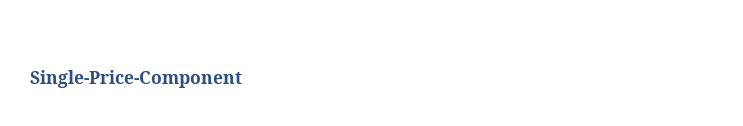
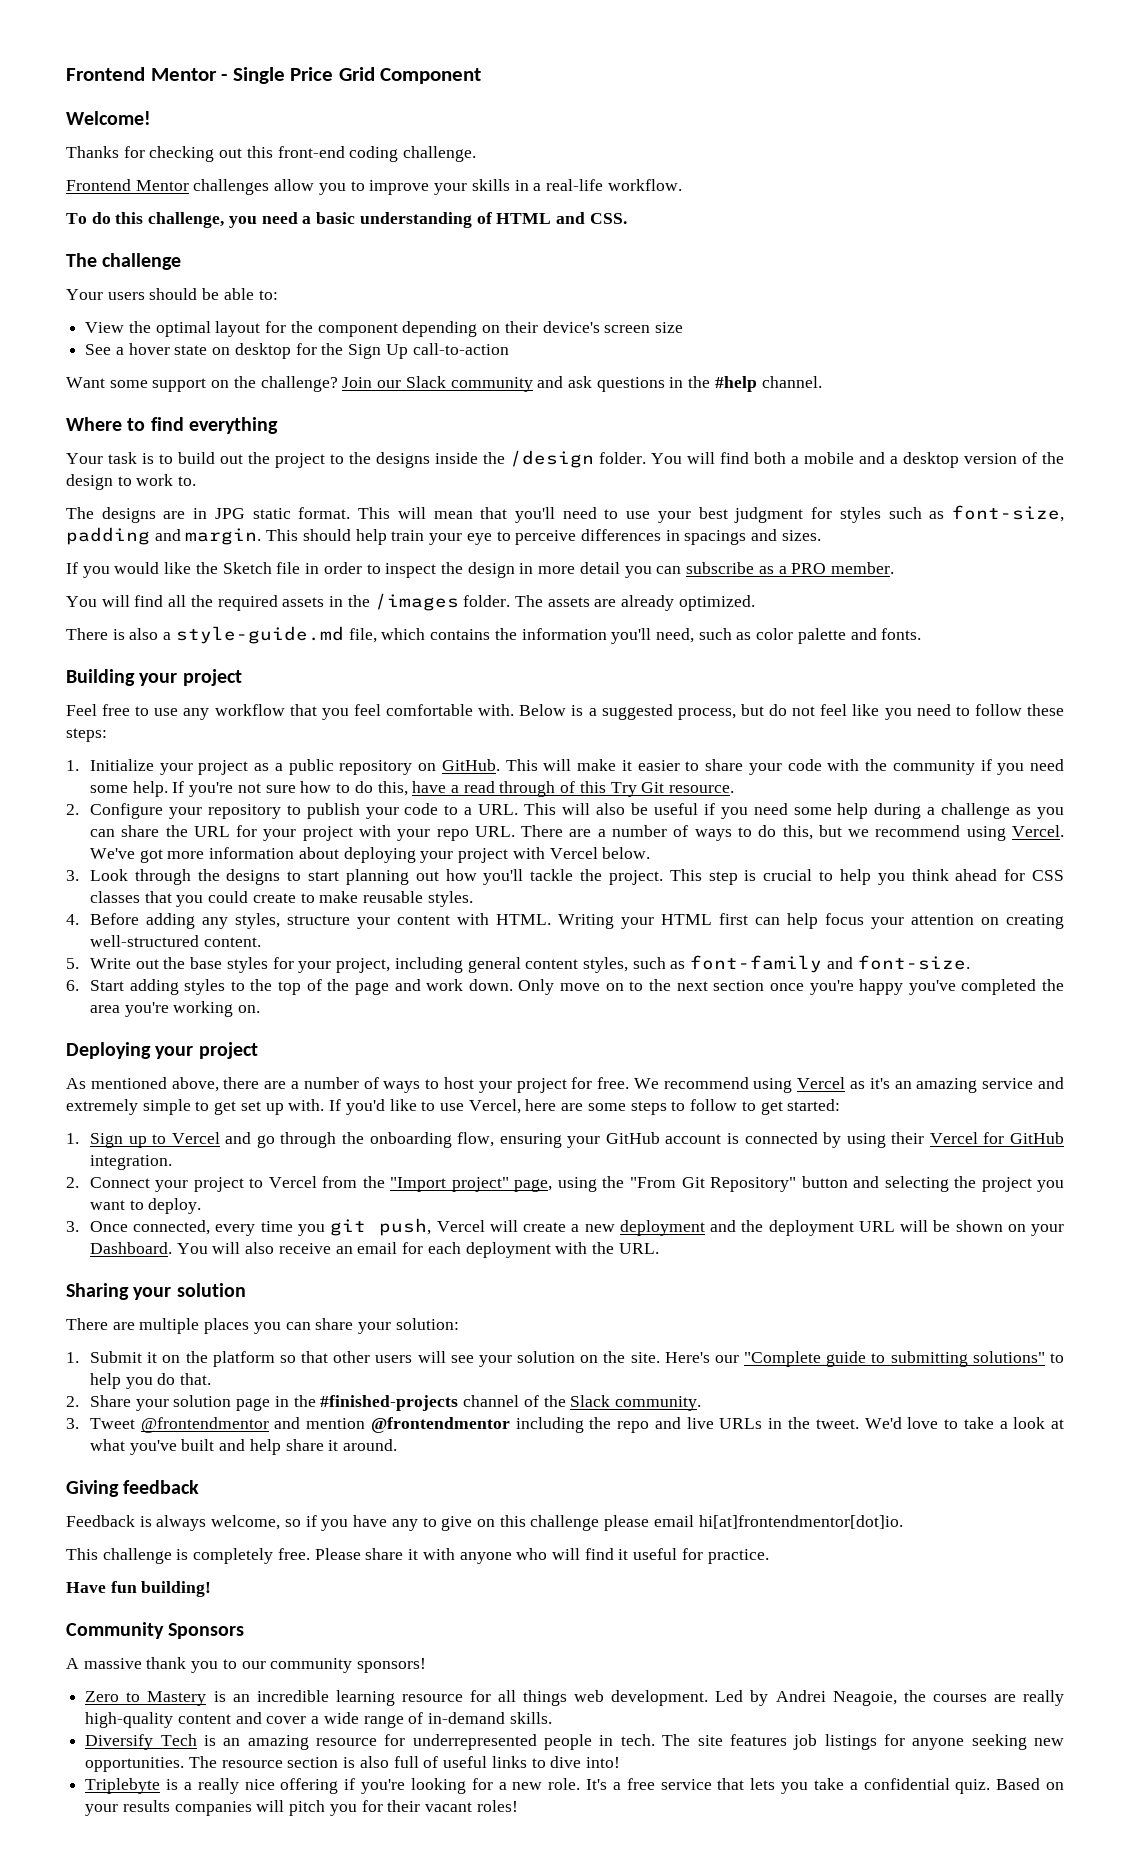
- Single-Price-Component
+ Frontend Mentor - Single Price Grid Component
+ Welcome!
+ Thanks for checking out this front-end coding challenge.
+ Frontend Mentor challenges allow you to improve your skills in a real-life workflow.
+ To do this challenge, you need a basic understanding of HTML and CSS.
+ The challenge
+ Your users should be able to:
+ View the optimal layout for the component depending on their device's screen size
+ See a hover state on desktop for the Sign Up call-to-action
+ Want some support on the challenge? Join our Slack community and ask questions in the #help channel.
+ Where to find everything
+ Your task is to build out the project to the designs inside the /design folder. You will find both a mobile and a desktop version of the design to work to.
+ The designs are in JPG static format. This will mean that you'll need to use your best judgment for styles such as font-size, padding and margin. This should help train your eye to perceive differences in spacings and sizes.
+ If you would like the Sketch file in order to inspect the design in more detail you can subscribe as a PRO member.
+ You will find all the required assets in the /images folder. The assets are already optimized.
+ There is also a style-guide.md file, which contains the information you'll need, such as color palette and fonts.
+ Building your project
+ Feel free to use any workflow that you feel comfortable with. Below is a suggested process, but do not feel like you need to follow these steps:
+ 1. Initialize your project as a public repository on GitHub. This will make it easier to share your code with the community if you need some help. If you're not sure how to do this, have a read through of this Try Git resource.
+ 2. Configure your repository to publish your code to a URL. This will also be useful if you need some help during a challenge as you can share the URL for your project with your repo URL. There are a number of ways to do this, but we recommend using Vercel. We've got more information about deploying your project with Vercel below.
+ 3. Look through the designs to start planning out how you'll tackle the project. This step is crucial to help you think ahead for CSS classes that you could create to make reusable styles.
+ 4. Before adding any styles, structure your content with HTML. Writing your HTML first can help focus your attention on creating well-structured content.
+ 5. Write out the base styles for your project, including general content styles, such as font-family and font-size.
+ 6. Start adding styles to the top of the page and work down. Only move on to the next section once you're happy you've completed the area you're working on.
+ Deploying your project
+ As mentioned above, there are a number of ways to host your project for free. We recommend using Vercel as it's an amazing service and extremely simple to get set up with. If you'd like to use Vercel, here are some steps to follow to get started:
+ 1. Sign up to Vercel and go through the onboarding flow, ensuring your GitHub account is connected by using their Vercel for GitHub integration.
+ 2. Connect your project to Vercel from the "Import project" page, using the "From Git Repository" button and selecting the project you want to deploy.
+ 3. Once connected, every time you git push, Vercel will create a new deployment and the deployment URL will be shown on your Dashboard. You will also receive an email for each deployment with the URL.
+ Sharing your solution
+ There are multiple places you can share your solution:
+ 1. Submit it on the platform so that other users will see your solution on the site. Here's our "Complete guide to submitting solutions" to help you do that.
+ 2. Share your solution page in the #finished-projects channel of the Slack community.
+ 3. Tweet @frontendmentor and mention @frontendmentor including the repo and live URLs in the tweet. We'd love to take a look at what you've built and help share it around.
+ Giving feedback
+ Feedback is always welcome, so if you have any to give on this challenge please email hi[at]frontendmentor[dot]io.
+ This challenge is completely free. Please share it with anyone who will find it useful for practice.
+ Have fun building!
+ Community Sponsors
+ A massive thank you to our community sponsors!
+ Zero to Mastery is an incredible learning resource for all things web development. Led by Andrei Neagoie, the courses are really high-quality content and cover a wide range of in-demand skills.
+ Diversify Tech is an amazing resource for underrepresented people in tech. The site features job listings for anyone seeking new opportunities. The resource section is also full of useful links to dive into!
+ Triplebyte is a really nice offering if you're looking for a new role. It's a free service that lets you take a confidential quiz. Based on your results companies will pitch you for their vacant roles!

